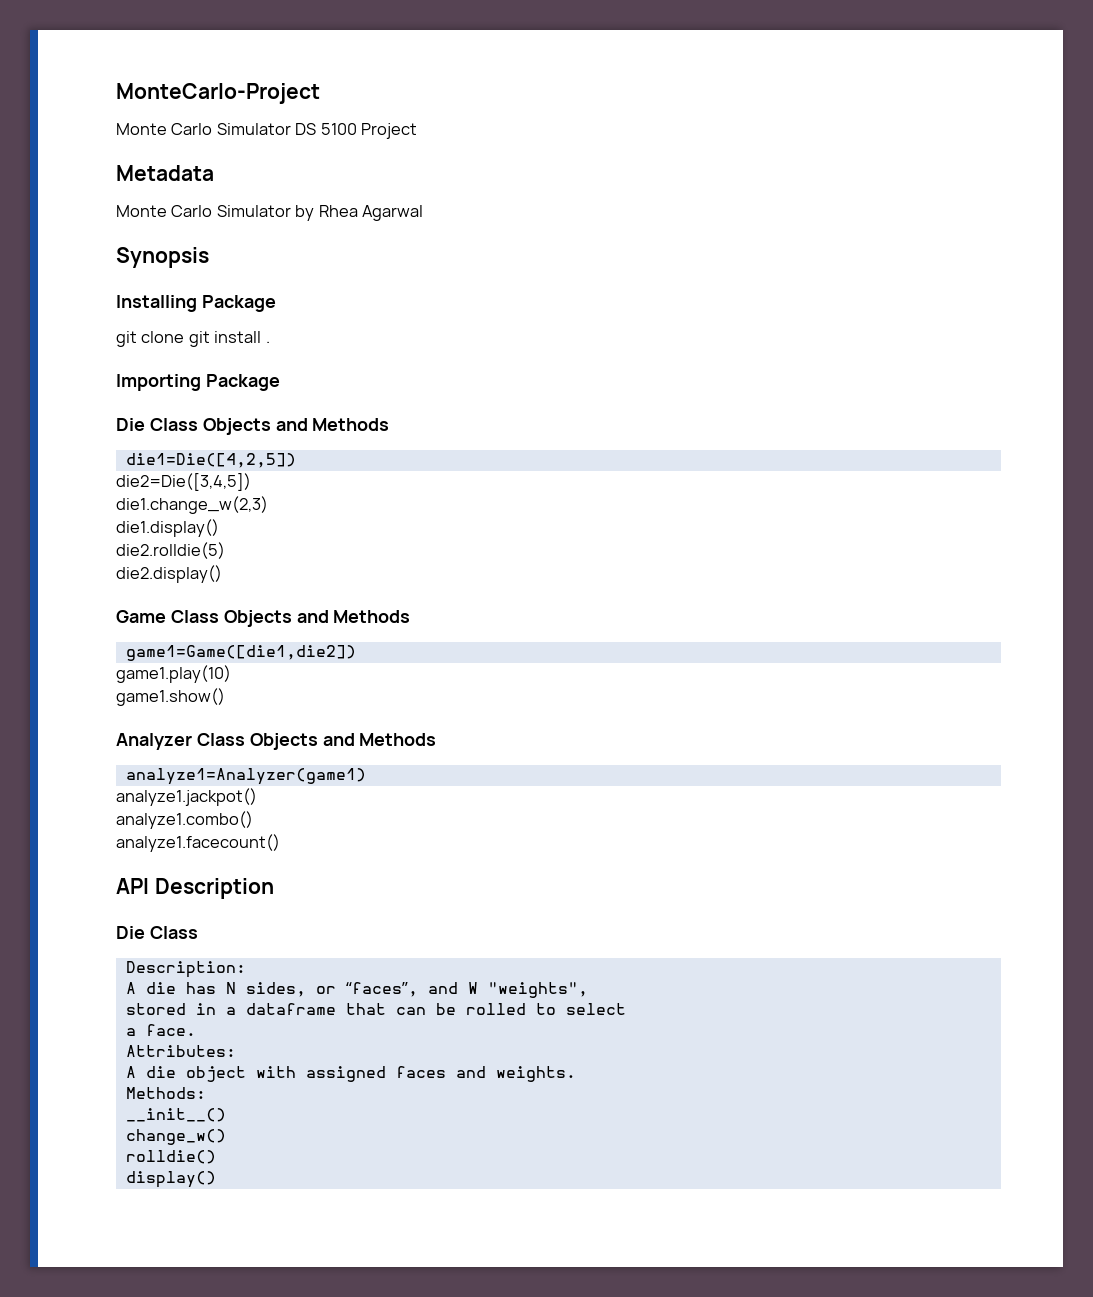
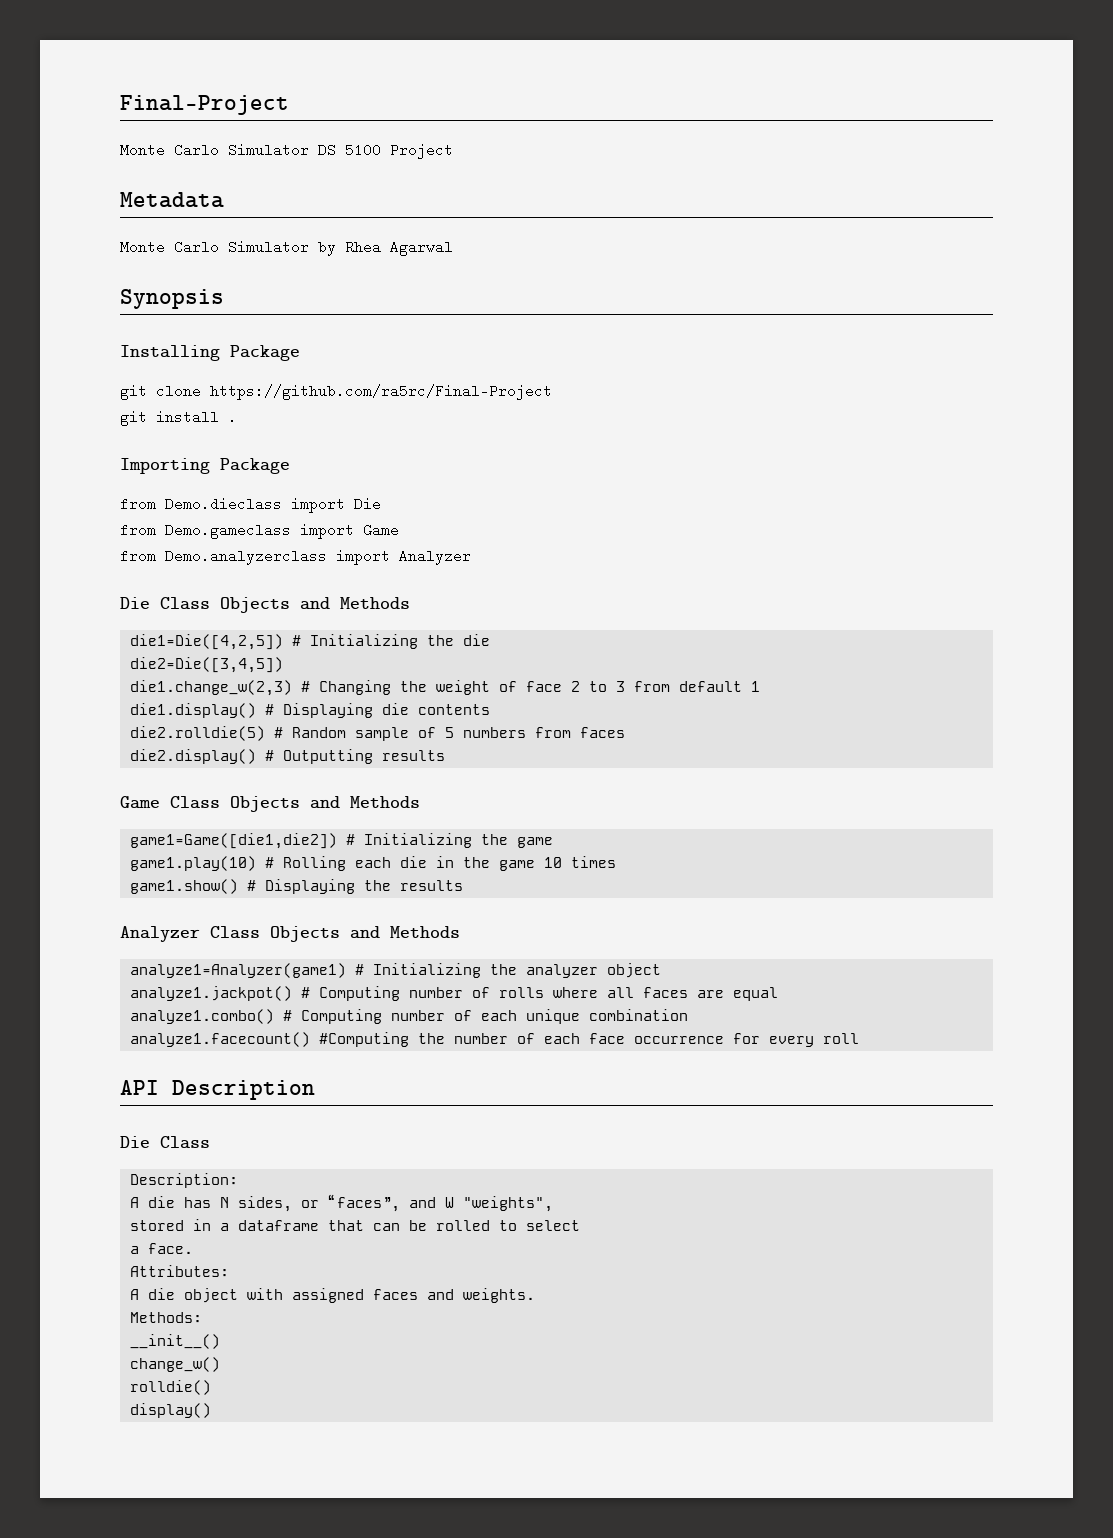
- MonteCarlo-Project
+ Final-Project
- git clone git install .
+ git clone https://github.com/ra5rc/Final-Project
+ git install .
+ from Demo.dieclass import Die
+ from Demo.gameclass import Game
+ from Demo.analyzerclass import Analyzer
- die1=Die([4,2,5])
+ die1=Die([4,2,5]) # Initializing the die
  die2=Die([3,4,5])
- die1.change_w(2,3)
- die1.display()
- die2.rolldie(5)
- die2.display()
+ die1.change_w(2,3) # Changing the weight of face 2 to 3 from default 1
+ die1.display() # Displaying die contents
+ die2.rolldie(5) # Random sample of 5 numbers from faces
+ die2.display() # Outputting results
- game1=Game([die1,die2])
- game1.play(10)
- game1.show()
+ game1=Game([die1,die2]) # Initializing the game
+ game1.play(10) # Rolling each die in the game 10 times
+ game1.show() # Displaying the results
- analyze1=Analyzer(game1)
- analyze1.jackpot()
- analyze1.combo()
- analyze1.facecount()
+ analyze1=Analyzer(game1) # Initializing the analyzer object
+ analyze1.jackpot() # Computing number of rolls where all faces are equal
+ analyze1.combo() # Computing number of each unique combination
+ analyze1.facecount() #Computing the number of each face occurrence for every roll

